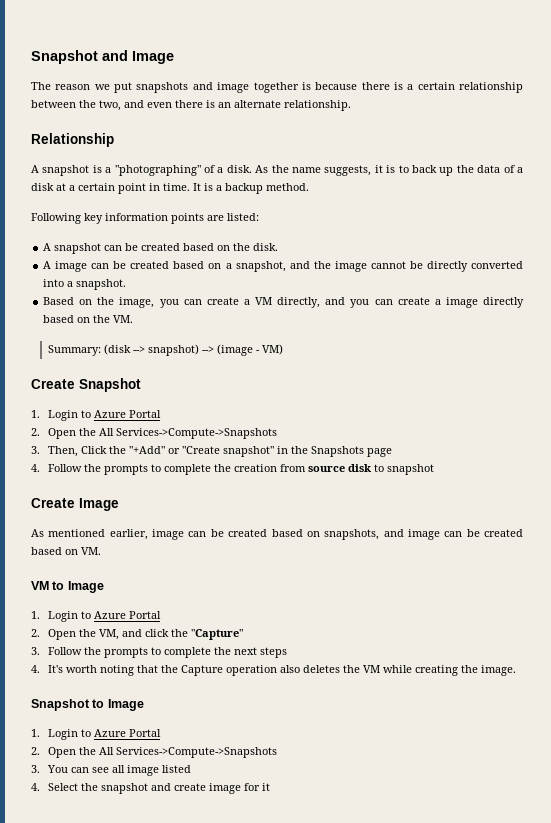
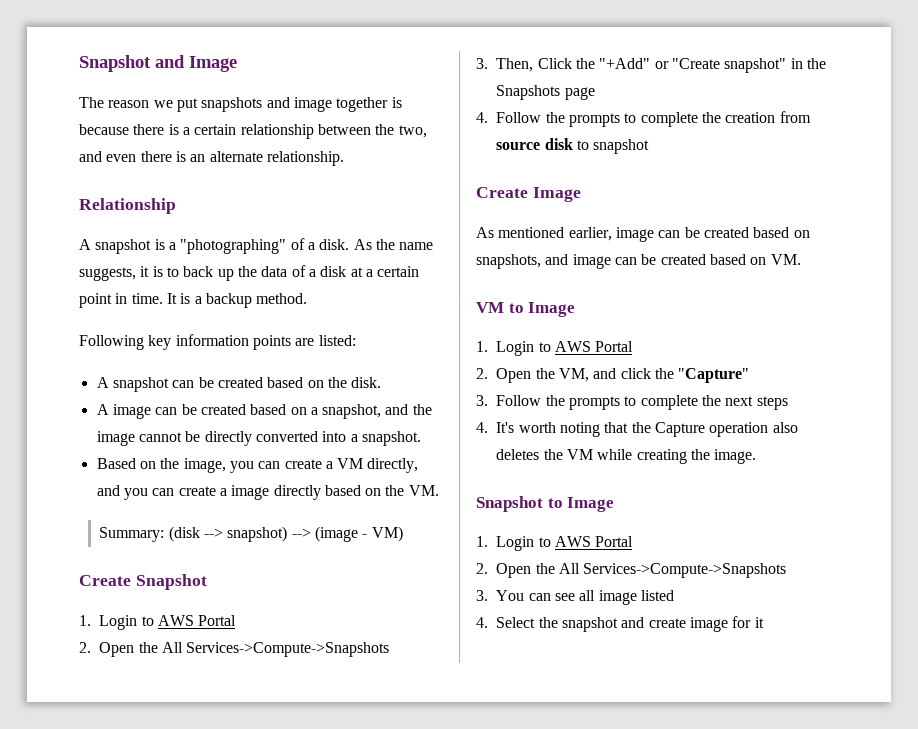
  Create Snapshot
- 1. Login to Azure Portal
+ 1. Login to AWS Portal
  VM to Image
- 1. Login to Azure Portal
+ 1. Login to AWS Portal
  Snapshot to Image
- 1. Login to Azure Portal
+ 1. Login to AWS Portal

